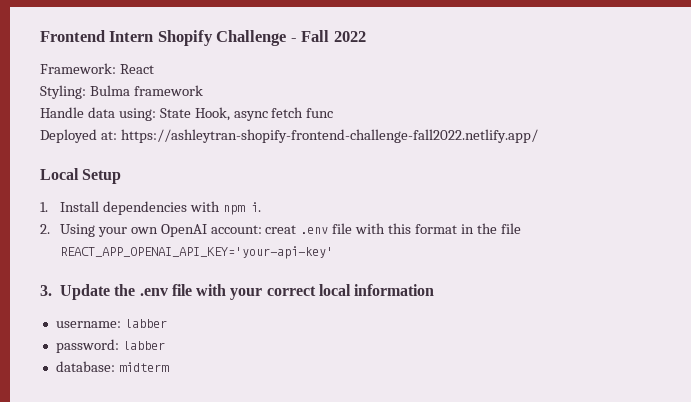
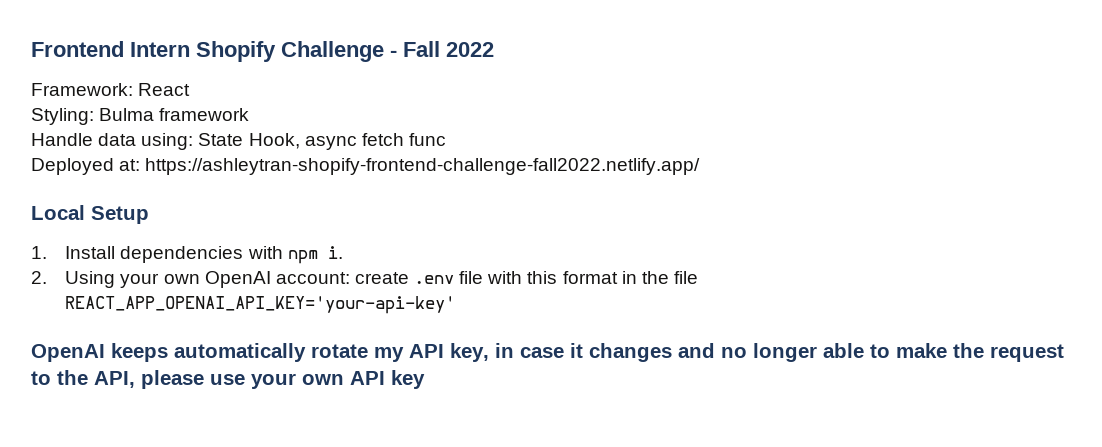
- 2. Using your own OpenAI account: creat .env file with this format in the file REACT_APP_OPENAI_API_KEY='your-api-key'
+ 2. Using your own OpenAI account: create .env file with this format in the file REACT_APP_OPENAI_API_KEY='your-api-key'
- 3. Update the .env file with your correct local information
- username: labber
- password: labber
- database: midterm
+ OpenAI keeps automatically rotate my API key, in case it changes and no longer able to make the request to the API, please use your own API key

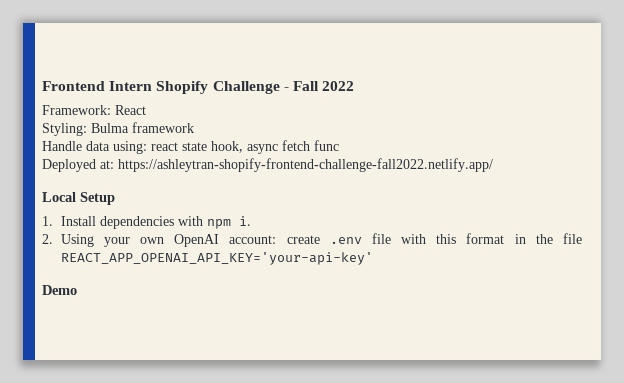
- Handle data using: State Hook, async fetch func
+ Handle data using: react state hook, async fetch func
- OpenAI keeps automatically rotate my API key, in case it changes and no longer able to make the request to the API, please use your own API key
+ Demo

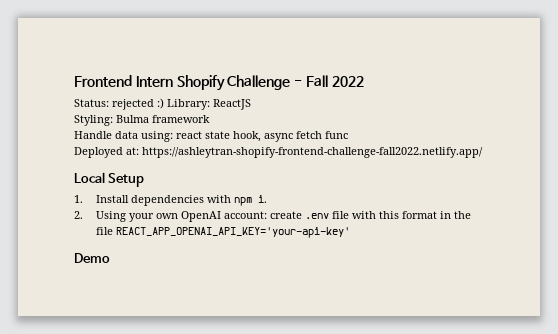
- Framework: React
+ Status: rejected :) Library: ReactJS

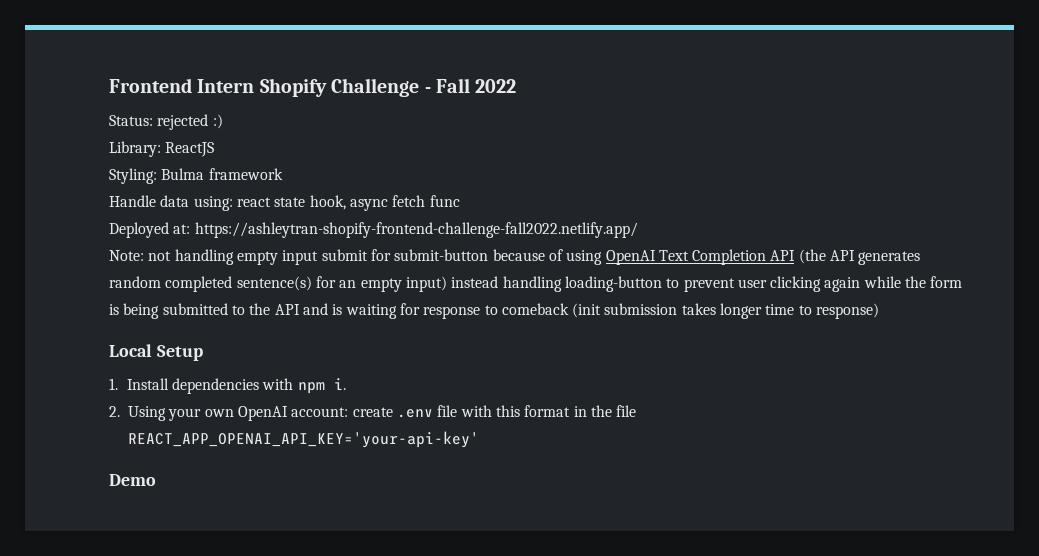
- Status: rejected :) Library: ReactJS
+ Status: rejected :)
+ Library: ReactJS
+ Note: not handling empty input submit for submit-button because of using OpenAI Text Completion API (the API generates random completed sentence(s) for an empty input) instead handling loading-button to prevent user clicking again while the form is being submitted to the API and is waiting for response to comeback (init submission takes longer time to response)

